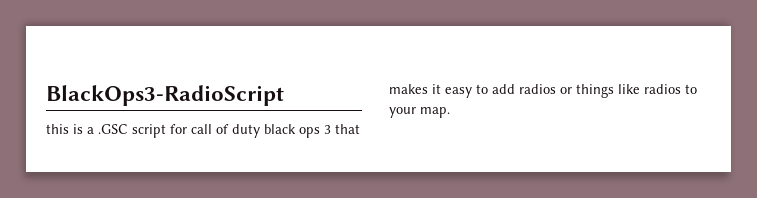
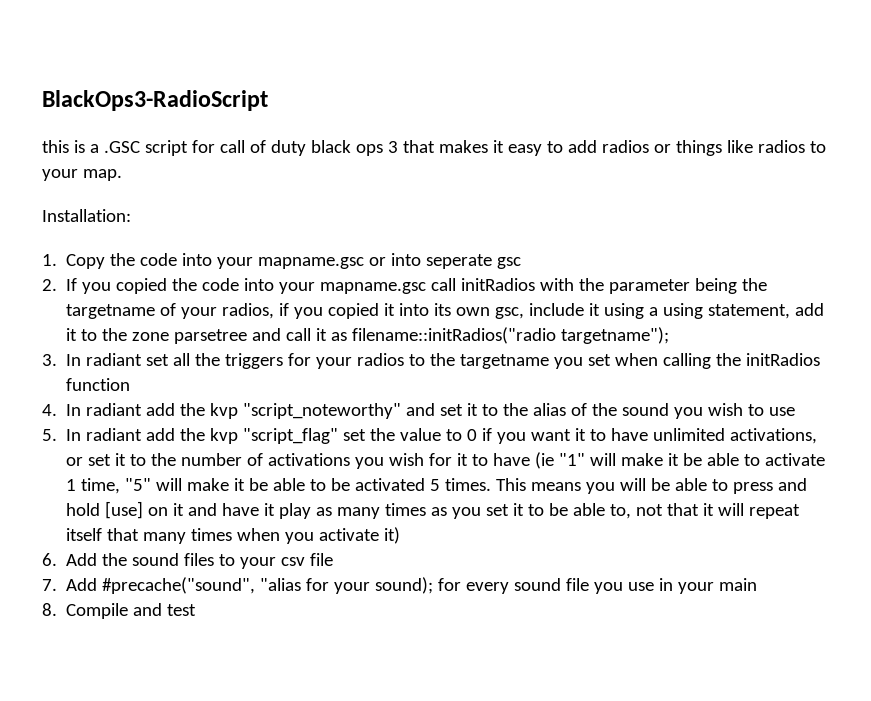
+ Installation:
+ 1. Copy the code into your mapname.gsc or into seperate gsc
+ 2. If you copied the code into your mapname.gsc call initRadios with the parameter being the targetname of your radios, if you copied it into its own gsc, include it using a using statement, add it to the zone parsetree and call it as filename::initRadios("radio targetname");
+ 3. In radiant set all the triggers for your radios to the targetname you set when calling the initRadios function
+ 4. In radiant add the kvp "script_noteworthy" and set it to the alias of the sound you wish to use
+ 5. In radiant add the kvp "script_flag" set the value to 0 if you want it to have unlimited activations, or set it to the number of activations you wish for it to have (ie "1" will make it be able to activate 1 time, "5" will make it be able to be activated 5 times. This means you will be able to press and hold [use] on it and have it play as many times as you set it to be able to, not that it will repeat itself that many times when you activate it)
+ 6. Add the sound files to your csv file
+ 7. Add #precache("sound", "alias for your sound); for every sound file you use in your main
+ 8. Compile and test

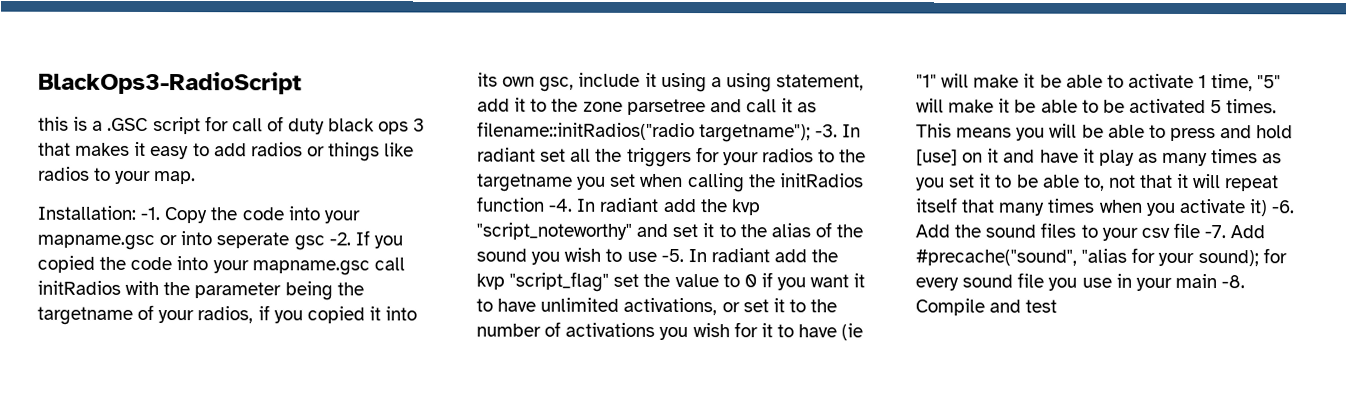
- Installation:
- 1. Copy the code into your mapname.gsc or into seperate gsc
- 2. If you copied the code into your mapname.gsc call initRadios with the parameter being the targetname of your radios, if you copied it into its own gsc, include it using a using statement, add it to the zone parsetree and call it as filename::initRadios("radio targetname");
- 3. In radiant set all the triggers for your radios to the targetname you set when calling the initRadios function
- 4. In radiant add the kvp "script_noteworthy" and set it to the alias of the sound you wish to use
- 5. In radiant add the kvp "script_flag" set the value to 0 if you want it to have unlimited activations, or set it to the number of activations you wish for it to have (ie "1" will make it be able to activate 1 time, "5" will make it be able to be activated 5 times.
+ Installation: -1. Copy the code into your mapname.gsc or into seperate gsc -2. If you copied the code into your mapname.gsc call initRadios with the parameter being the targetname of your radios, if you copied it into its own gsc, include it using a using statement, add it to the zone parsetree and call it as filename::initRadios("radio targetname"); -3. In radiant set all the triggers for your radios to the targetname you set when calling the initRadios function -4. In radiant add the kvp "script_noteworthy" and set it to the alias of the sound you wish to use -5. In radiant add the kvp "script_flag" set the value to 0 if you want it to have unlimited activations, or set it to the number of activations you wish for it to have (ie "1" will make it be able to activate 1 time, "5" will make it be able to be activated 5 times.
- This means you will be able to press and hold [use] on it and have it play as many times as you set it to be able to, not that it will repeat itself that many times when you activate it)
- 6. Add the sound files to your csv file
- 7. Add #precache("sound", "alias for your sound);
+ This means you will be able to press and hold [use] on it and have it play as many times as you set it to be able to, not that it will repeat itself that many times when you activate it) -6. Add the sound files to your csv file -7. Add #precache("sound", "alias for your sound);
- for every sound file you use in your main
- 8. Compile and test
+ for every sound file you use in your main -8. Compile and test

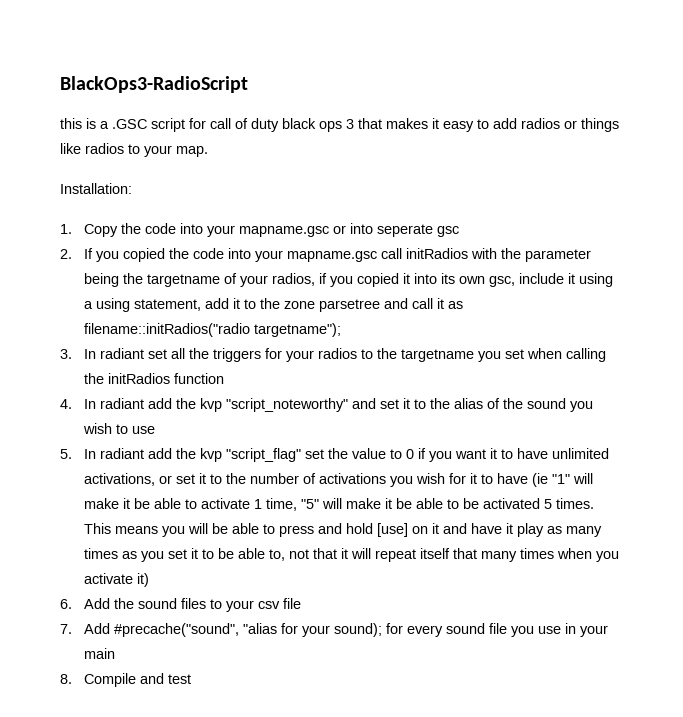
- Installation: -1. Copy the code into your mapname.gsc or into seperate gsc -2. If you copied the code into your mapname.gsc call initRadios with the parameter being the targetname of your radios, if you copied it into its own gsc, include it using a using statement, add it to the zone parsetree and call it as filename::initRadios("radio targetname"); -3. In radiant set all the triggers for your radios to the targetname you set when calling the initRadios function -4. In radiant add the kvp "script_noteworthy" and set it to the alias of the sound you wish to use -5. In radiant add the kvp "script_flag" set the value to 0 if you want it to have unlimited activations, or set it to the number of activations you wish for it to have (ie "1" will make it be able to activate 1 time, "5" will make it be able to be activated 5 times.
+ Installation:
+ 1. Copy the code into your mapname.gsc or into seperate gsc
+ 2. If you copied the code into your mapname.gsc call initRadios with the parameter being the targetname of your radios, if you copied it into its own gsc, include it using a using statement, add it to the zone parsetree and call it as filename::initRadios("radio targetname");
+ 3. In radiant set all the triggers for your radios to the targetname you set when calling the initRadios function
+ 4. In radiant add the kvp "script_noteworthy" and set it to the alias of the sound you wish to use
+ 5. In radiant add the kvp "script_flag" set the value to 0 if you want it to have unlimited activations, or set it to the number of activations you wish for it to have (ie "1" will make it be able to activate 1 time, "5" will make it be able to be activated 5 times.
- This means you will be able to press and hold [use] on it and have it play as many times as you set it to be able to, not that it will repeat itself that many times when you activate it) -6. Add the sound files to your csv file -7. Add #precache("sound", "alias for your sound);
+ This means you will be able to press and hold [use] on it and have it play as many times as you set it to be able to, not that it will repeat itself that many times when you activate it)
+ 6. Add the sound files to your csv file
+ 7. Add #precache("sound", "alias for your sound);
- for every sound file you use in your main -8. Compile and test
+ for every sound file you use in your main
+ 8. Compile and test

